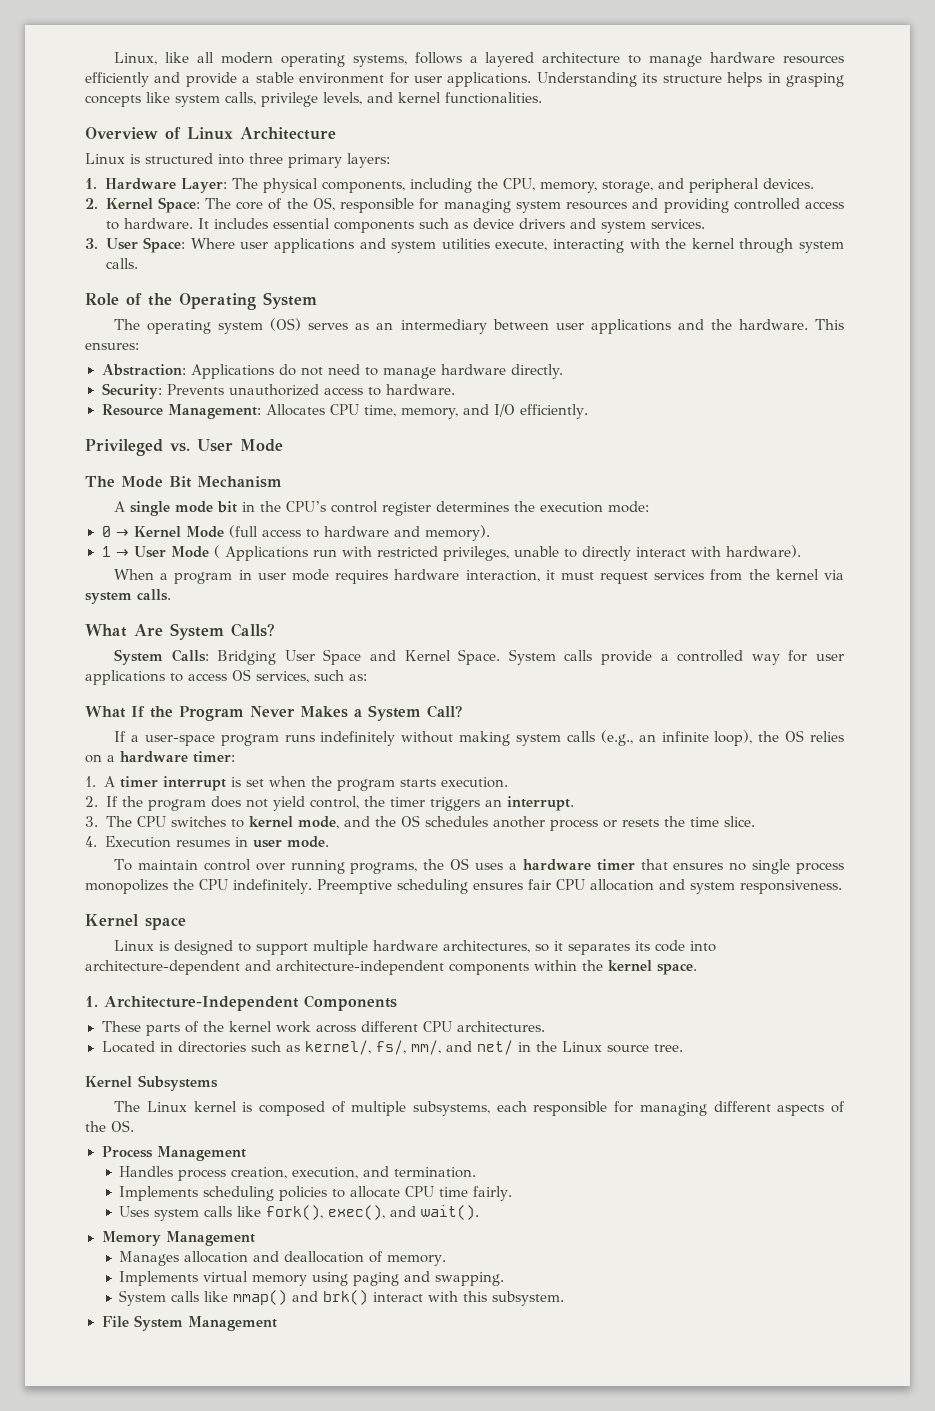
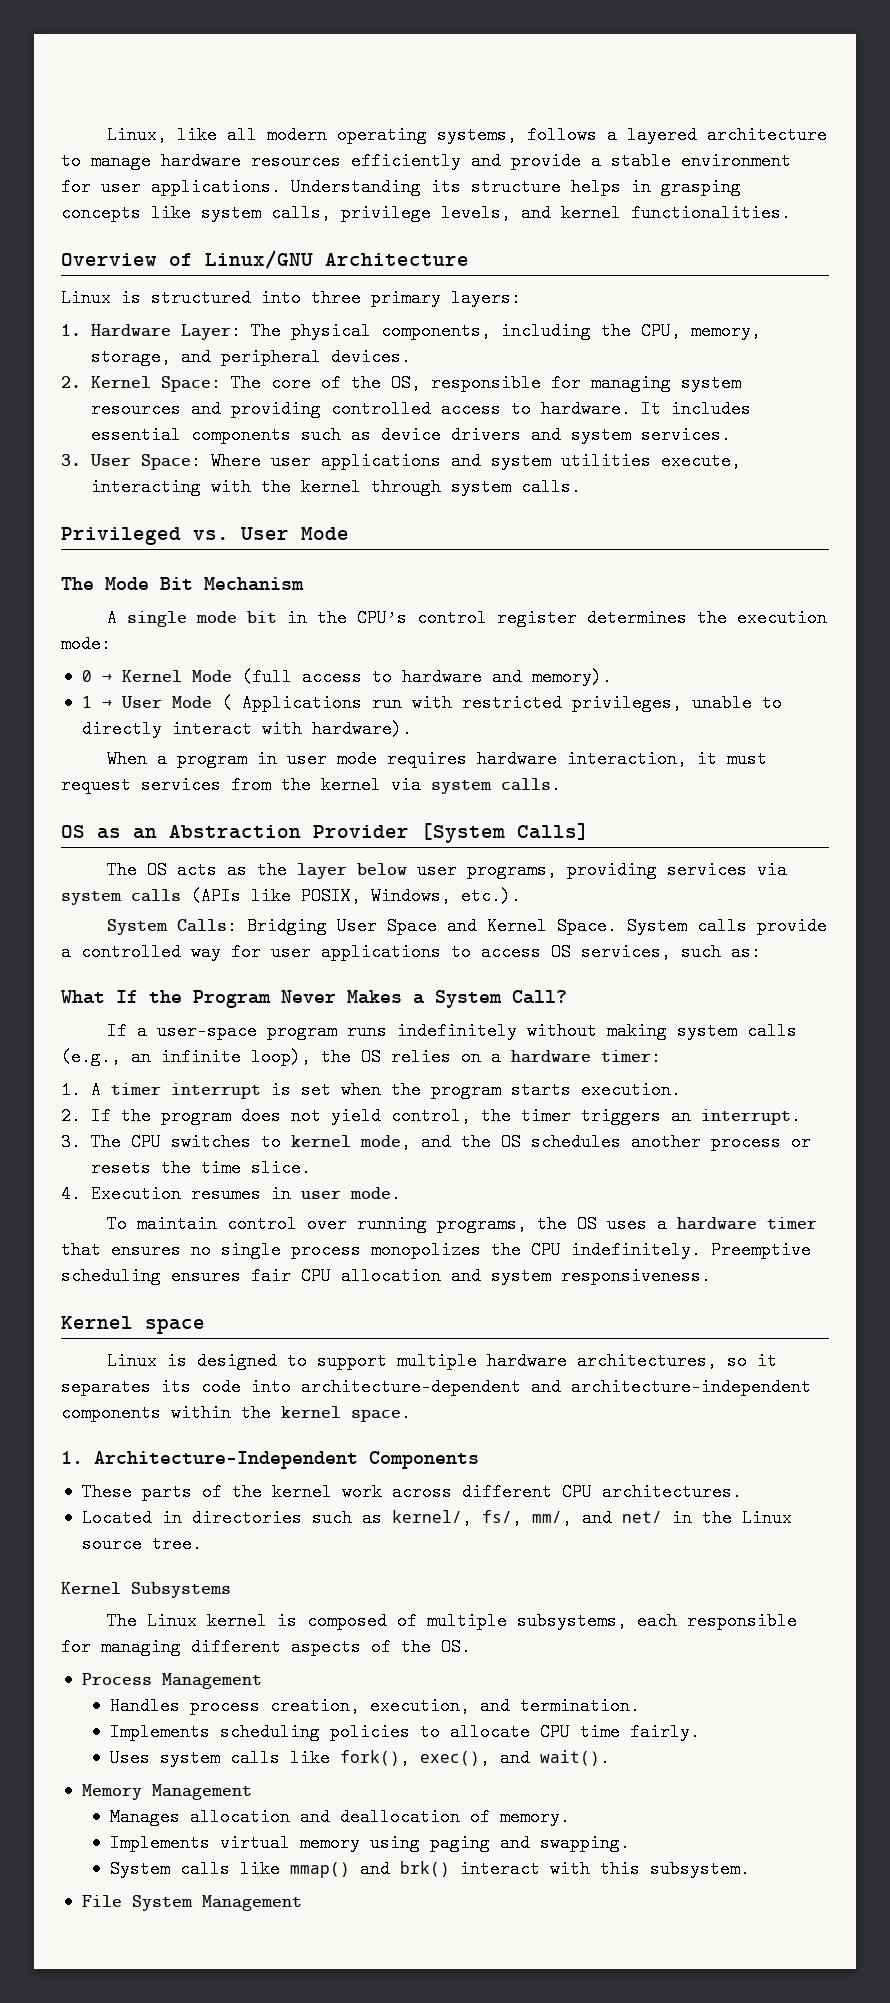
- Overview of Linux Architecture
+ Overview of Linux/GNU Architecture
- Role of the Operating System
- The operating system (OS) serves as an intermediary between user applications and the hardware. This ensures:
- Abstraction: Applications do not need to manage hardware directly.
- Security: Prevents unauthorized access to hardware.
- Resource Management: Allocates CPU time, memory, and I/O efficiently.
- What Are System Calls?
+ OS as an Abstraction Provider [System Calls]
+ The OS acts as the layer below user programs, providing services via system calls (APIs like POSIX, Windows, etc.).

